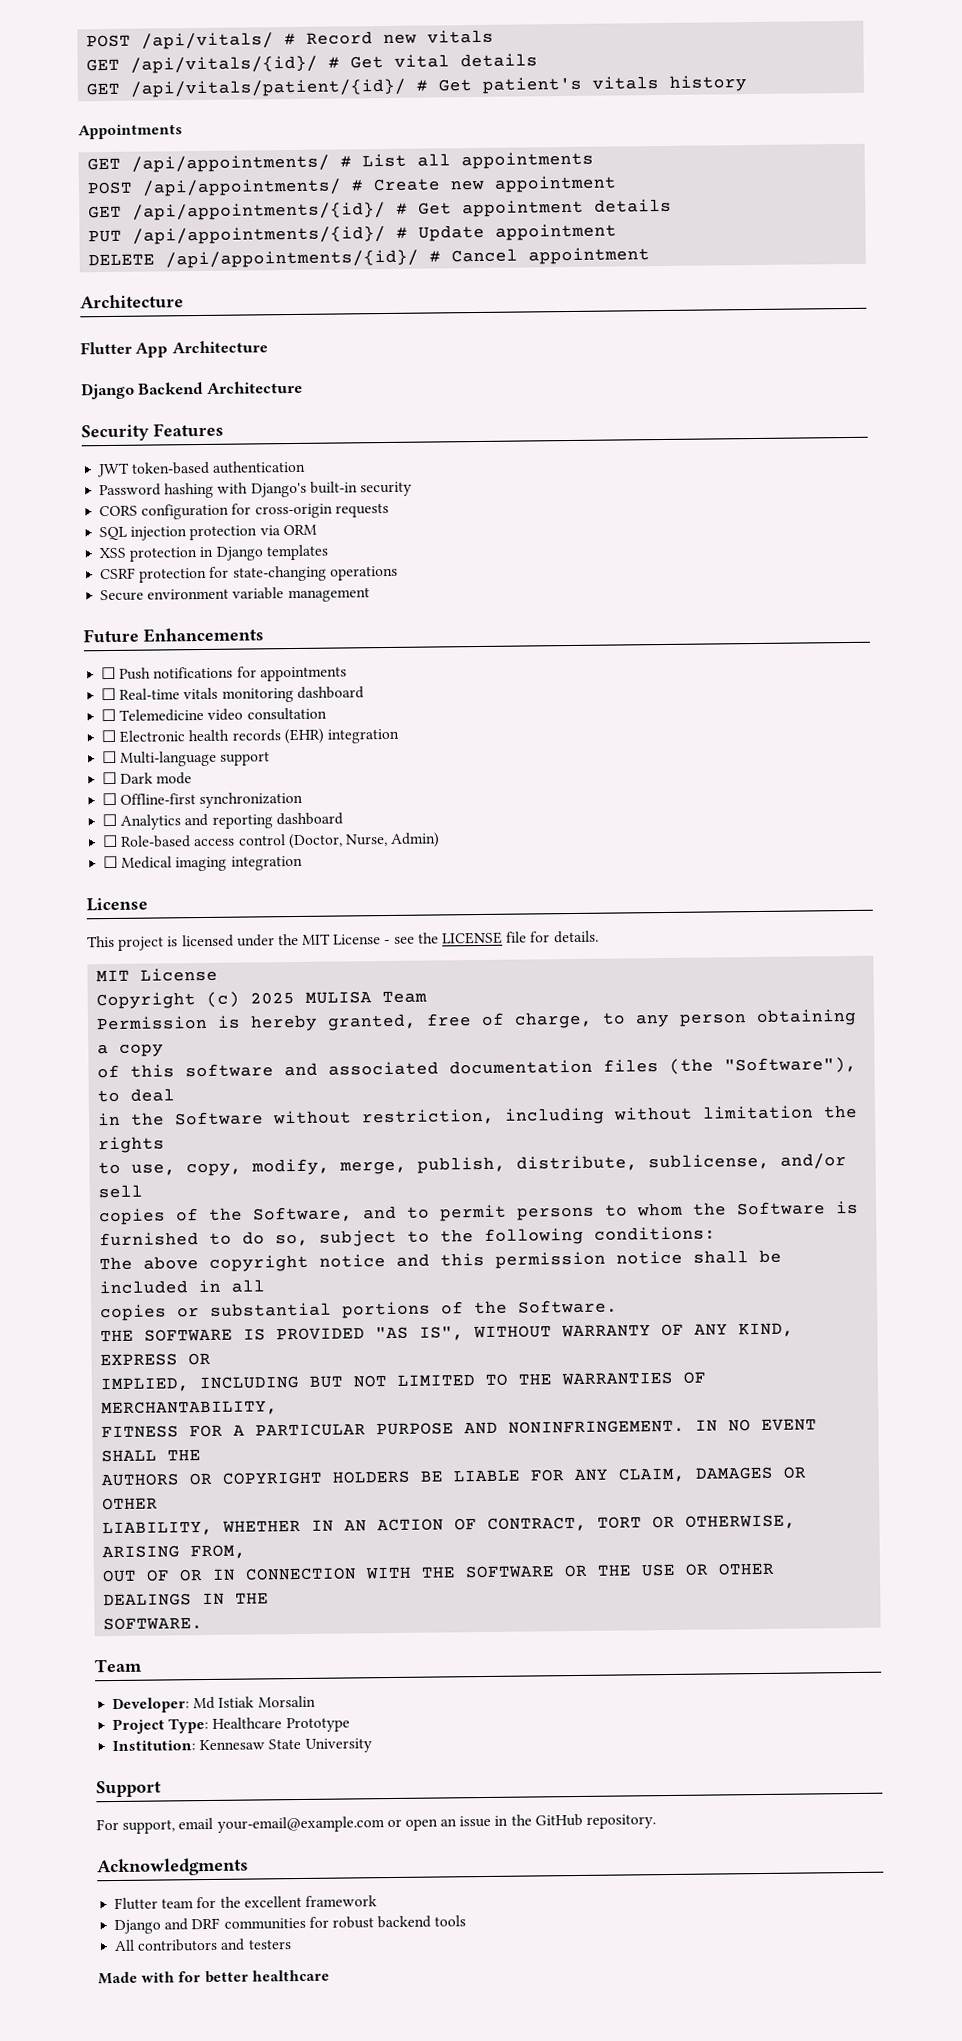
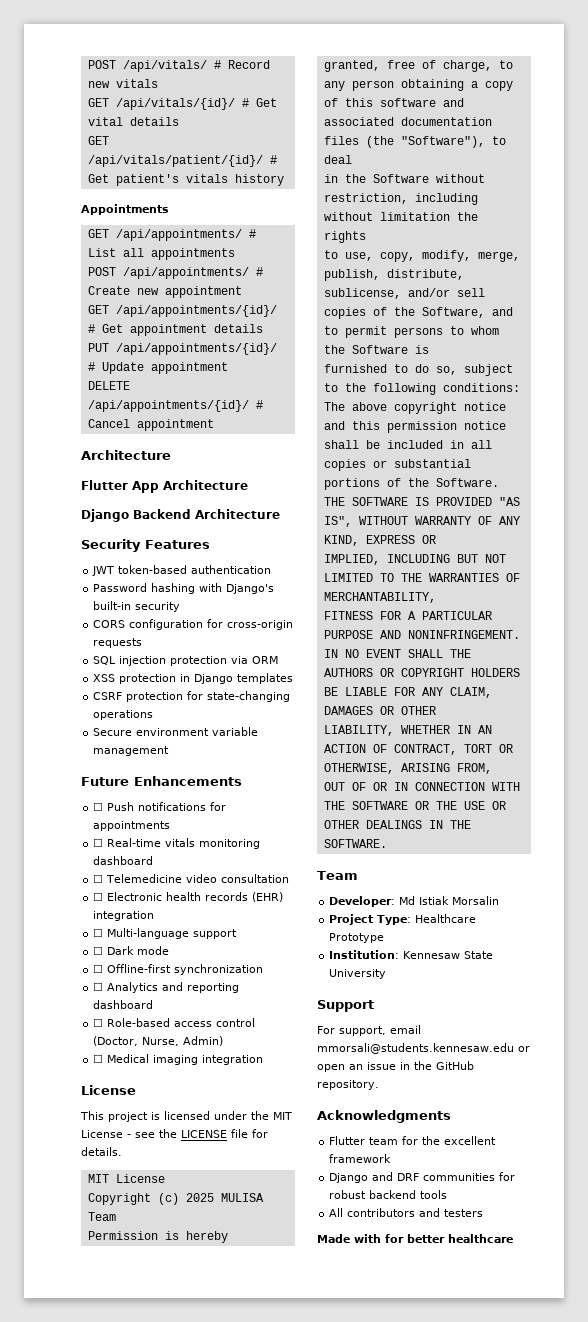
- For support, email your-email@example.com or open an issue in the GitHub repository.
+ For support, email mmorsali@students.kennesaw.edu or open an issue in the GitHub repository.

